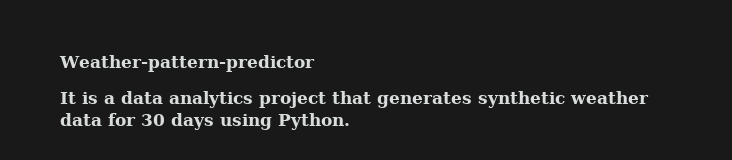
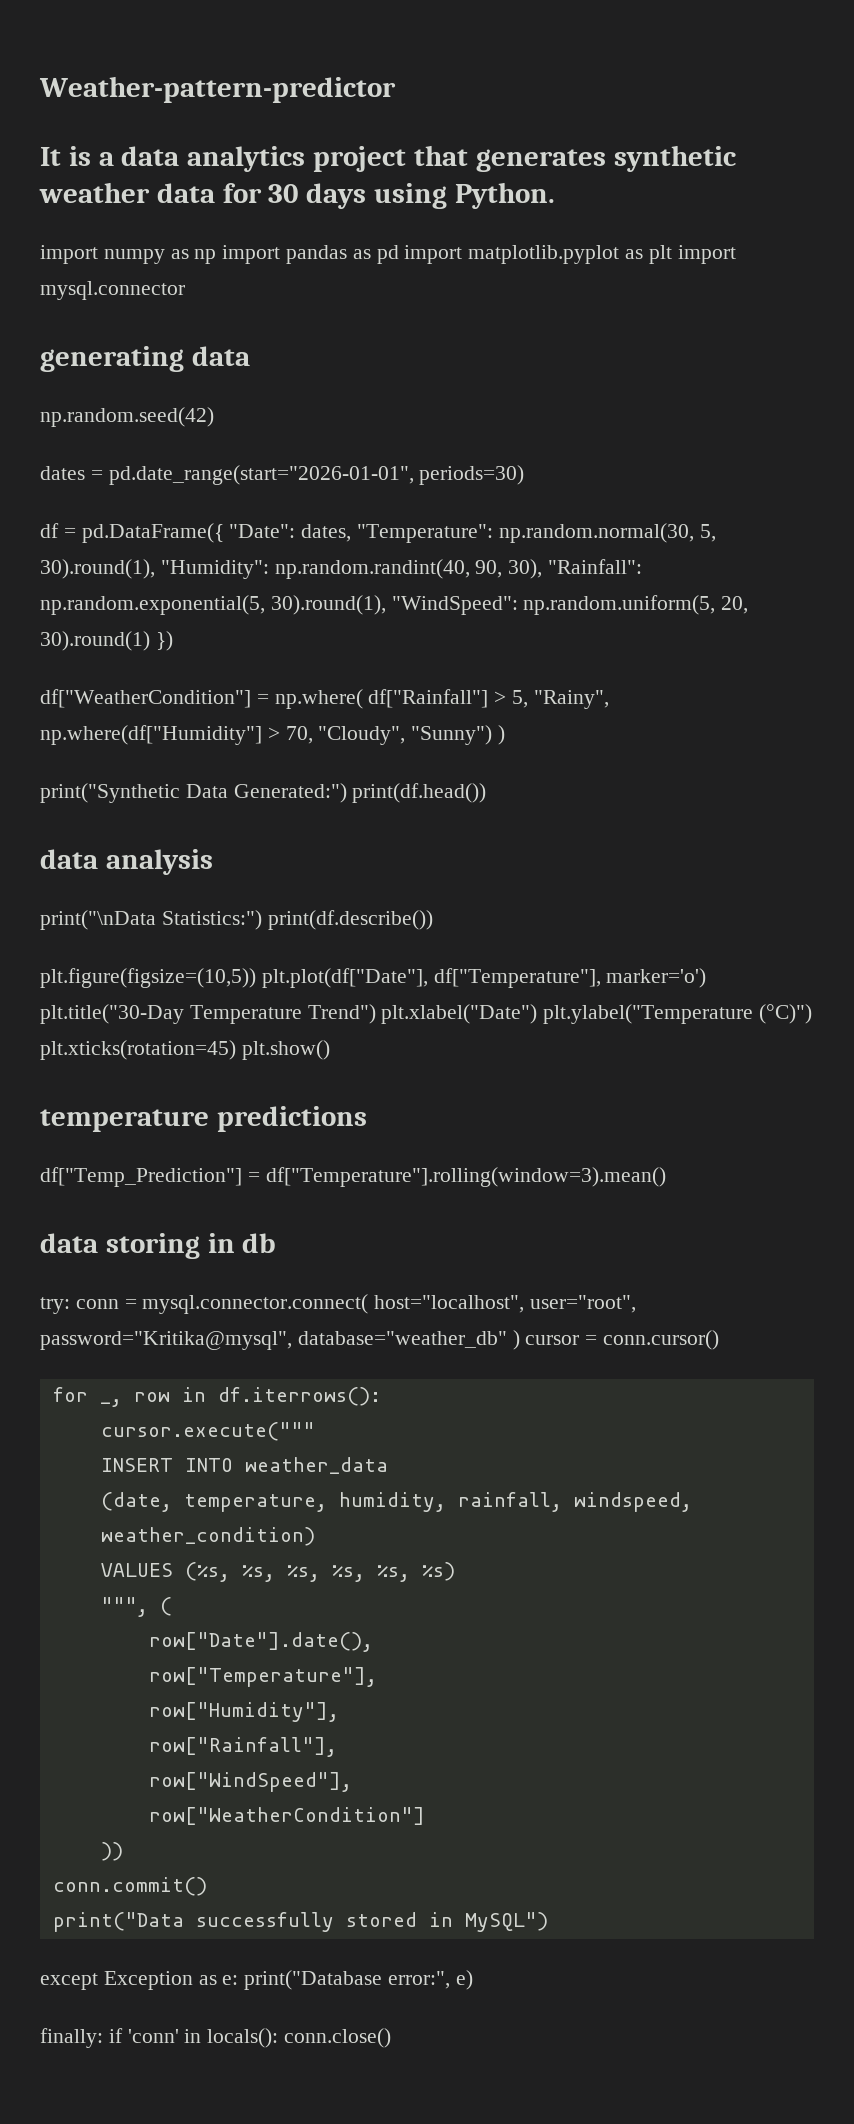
+ import numpy as np import pandas as pd import matplotlib.pyplot as plt import mysql.connector
+ generating data
+ np.random.seed(42)
+ dates = pd.date_range(start="2026-01-01", periods=30)
+ df = pd.DataFrame({ "Date": dates, "Temperature": np.random.normal(30, 5, 30).round(1), "Humidity": np.random.randint(40, 90, 30), "Rainfall": np.random.exponential(5, 30).round(1), "WindSpeed": np.random.uniform(5, 20, 30).round(1) })
+ df["WeatherCondition"] = np.where( df["Rainfall"] > 5, "Rainy", np.where(df["Humidity"] > 70, "Cloudy", "Sunny") )
+ print("Synthetic Data Generated:") print(df.head())
+ data analysis
+ print("\nData Statistics:") print(df.describe())
+ plt.figure(figsize=(10,5)) plt.plot(df["Date"], df["Temperature"], marker='o') plt.title("30-Day Temperature Trend") plt.xlabel("Date") plt.ylabel("Temperature (°C)") plt.xticks(rotation=45) plt.show()
+ temperature predictions
+ df["Temp_Prediction"] = df["Temperature"].rolling(window=3).mean()
+ data storing in db
+ try: conn = mysql.connector.connect( host="localhost", user="root", password="Kritika@mysql", database="weather_db" ) cursor = conn.cursor()
+ for _, row in df.iterrows():
+ cursor.execute("""
+ INSERT INTO weather_data
+ (date, temperature, humidity, rainfall, windspeed, weather_condition)
+ VALUES (%s, %s, %s, %s, %s, %s)
+ """, (
+ row["Date"].date(),
+ row["Temperature"],
+ row["Humidity"],
+ row["Rainfall"],
+ row["WindSpeed"],
+ row["WeatherCondition"]
+ ))
+ conn.commit()
+ print("Data successfully stored in MySQL")
+ except Exception as e: print("Database error:", e)
+ finally: if 'conn' in locals(): conn.close()

